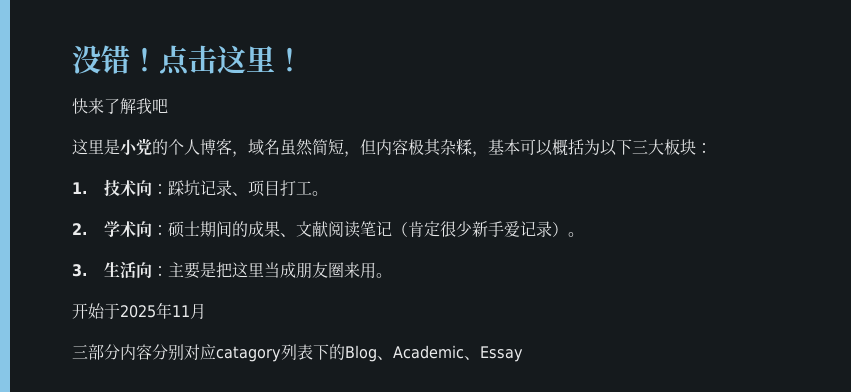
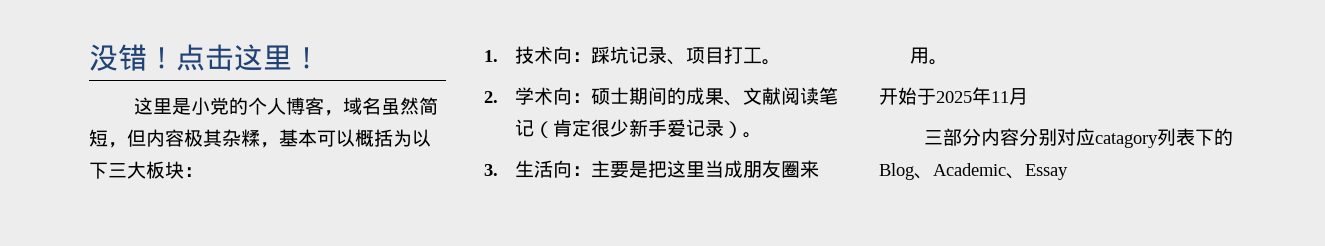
- 快来了解我吧

